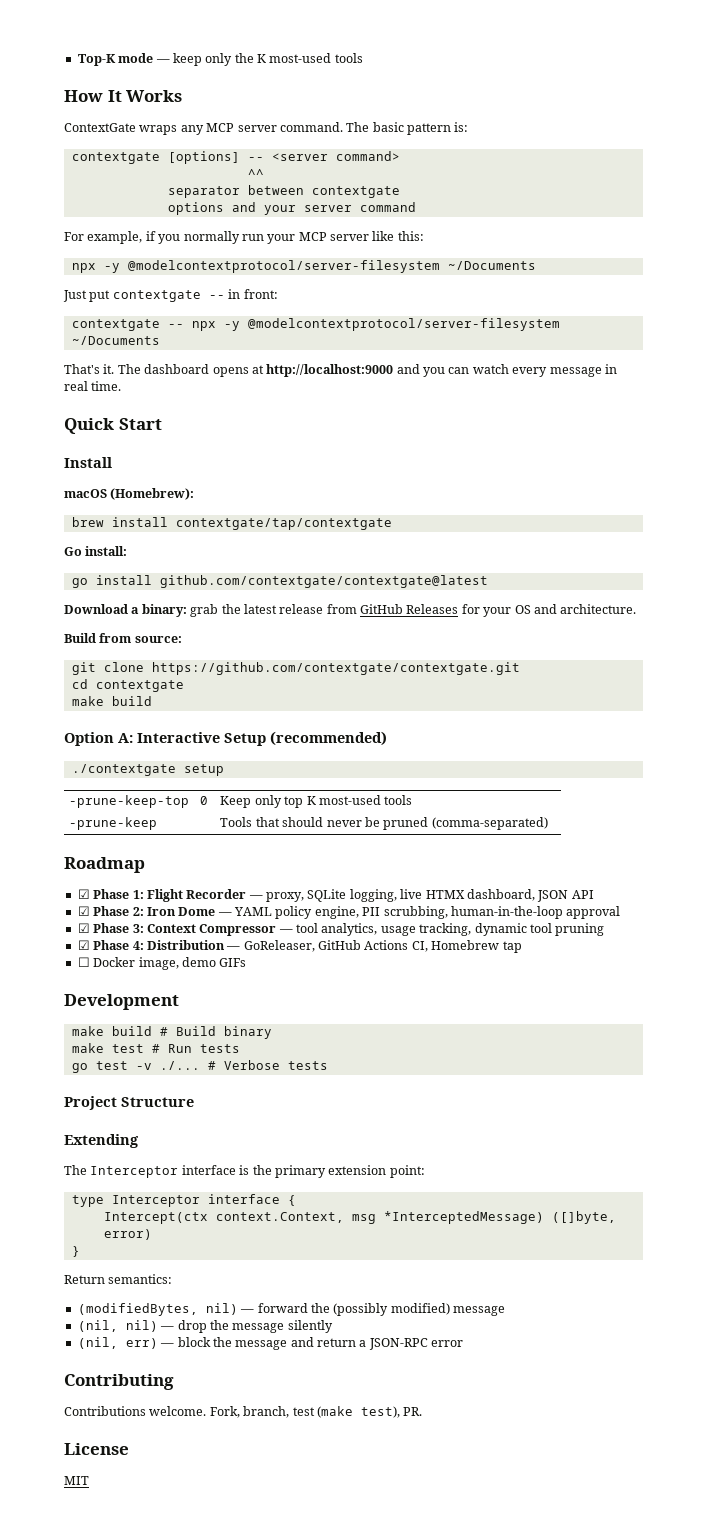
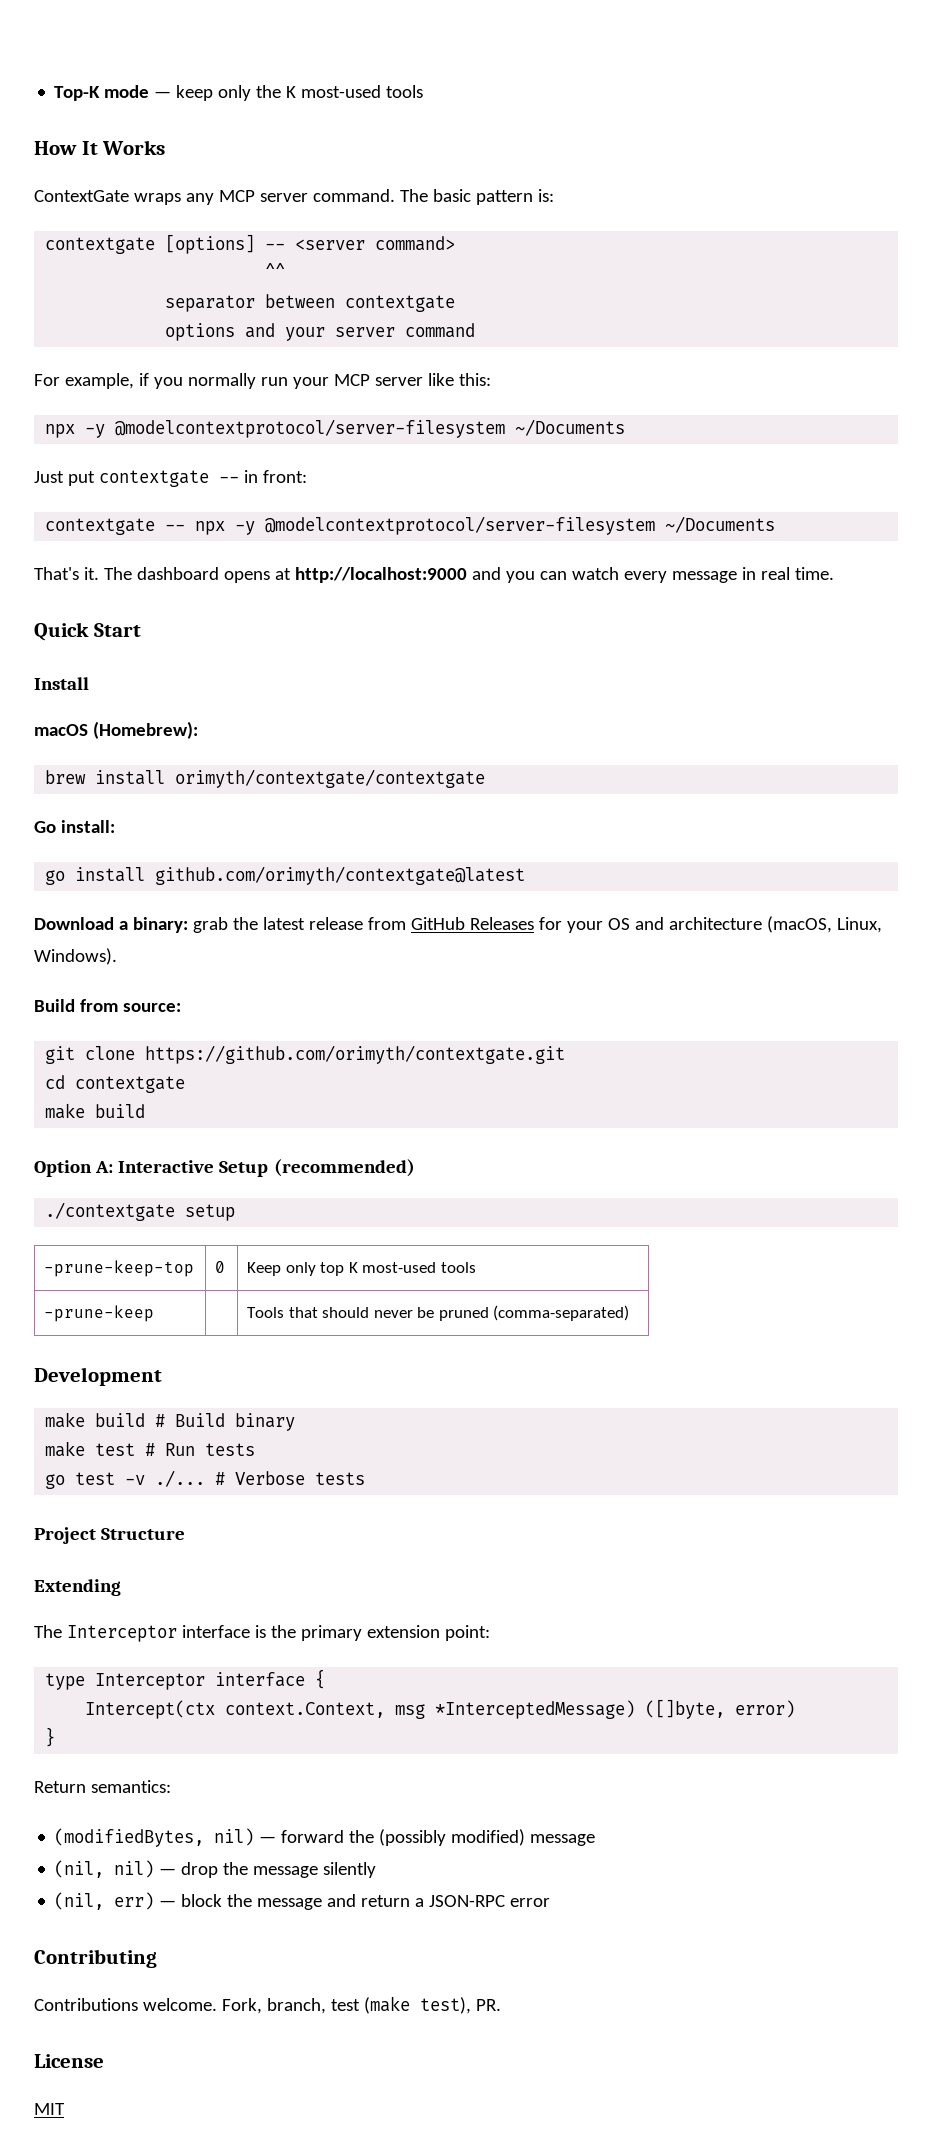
- brew install contextgate/tap/contextgate
+ brew install orimyth/contextgate/contextgate
- go install github.com/contextgate/contextgate@latest
+ go install github.com/orimyth/contextgate@latest
- Download a binary: grab the latest release from GitHub Releases for your OS and architecture.
+ Download a binary: grab the latest release from GitHub Releases for your OS and architecture (macOS, Linux, Windows).
- git clone https://github.com/contextgate/contextgate.git
+ git clone https://github.com/orimyth/contextgate.git
- Roadmap
- ☑ Phase 1: Flight Recorder — proxy, SQLite logging, live HTMX dashboard, JSON API
- ☑ Phase 2: Iron Dome — YAML policy engine, PII scrubbing, human-in-the-loop approval
- ☑ Phase 3: Context Compressor — tool analytics, usage tracking, dynamic tool pruning
- ☑ Phase 4: Distribution — GoReleaser, GitHub Actions CI, Homebrew tap
- ☐ Docker image, demo GIFs

